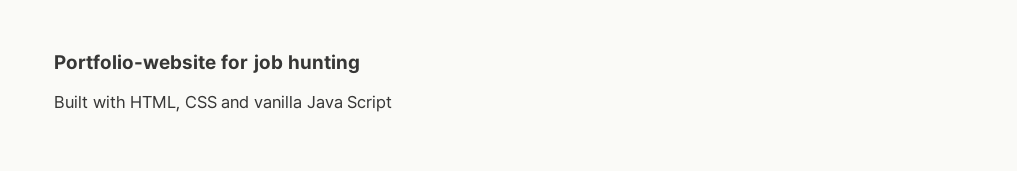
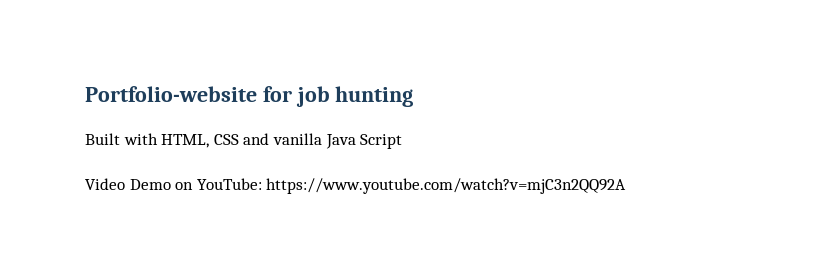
+ Video Demo on YouTube: https://www.youtube.com/watch?v=mjC3n2QQ92A

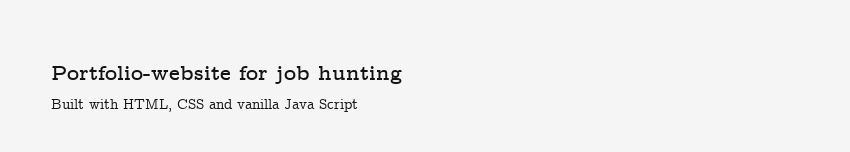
- Video Demo on YouTube: https://www.youtube.com/watch?v=mjC3n2QQ92A

